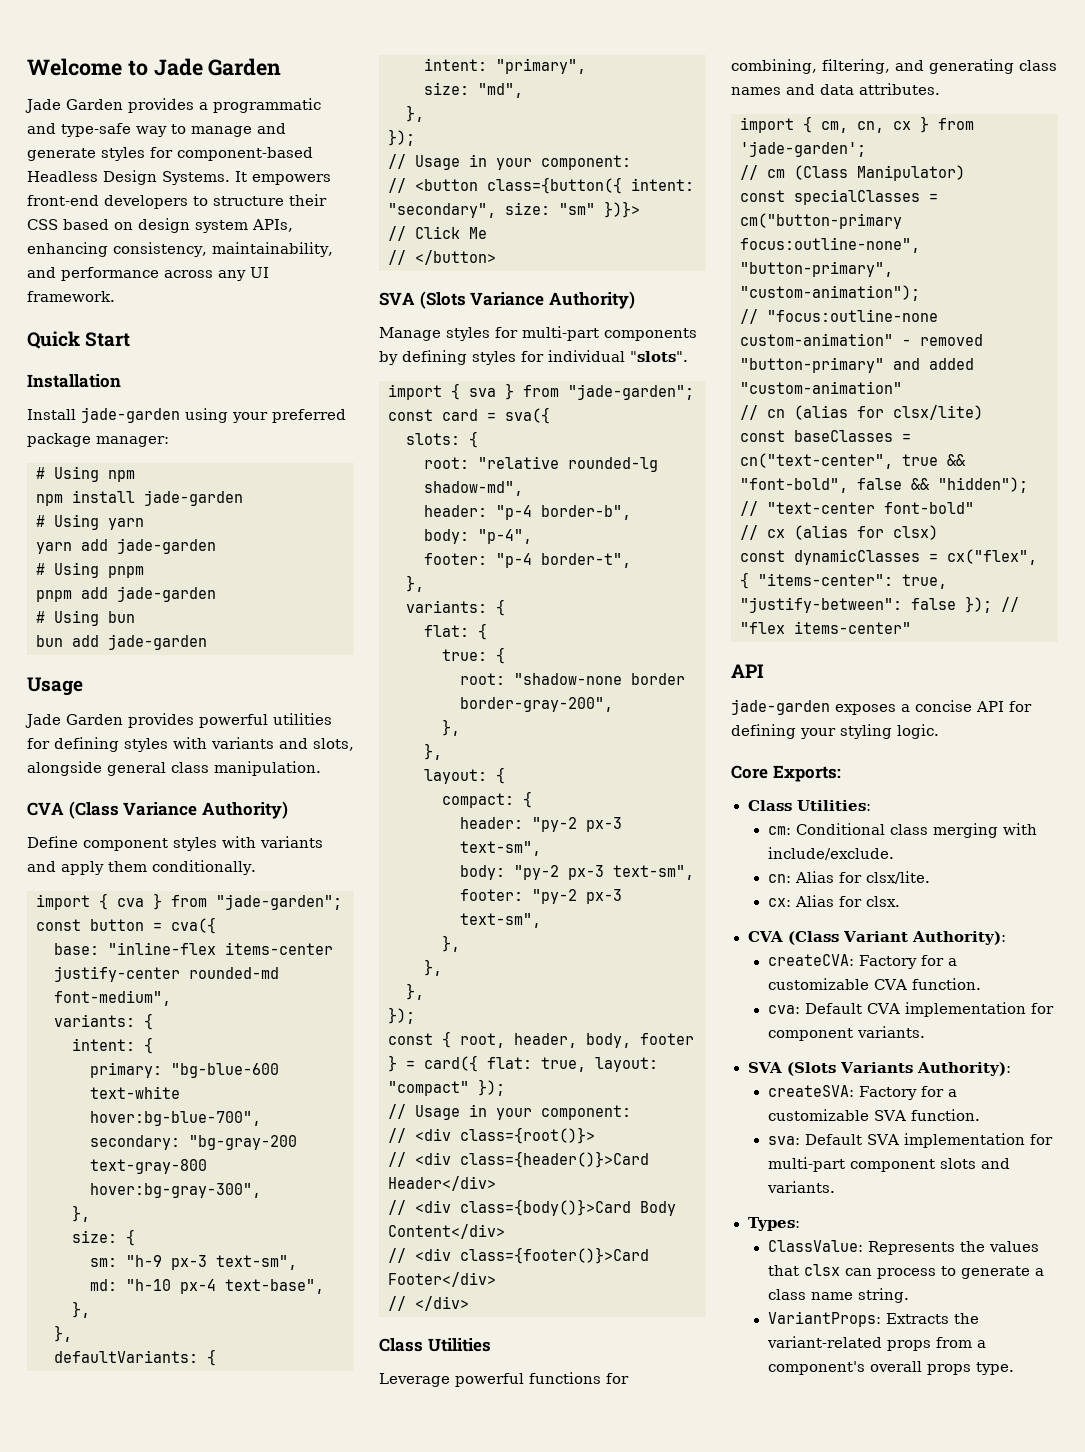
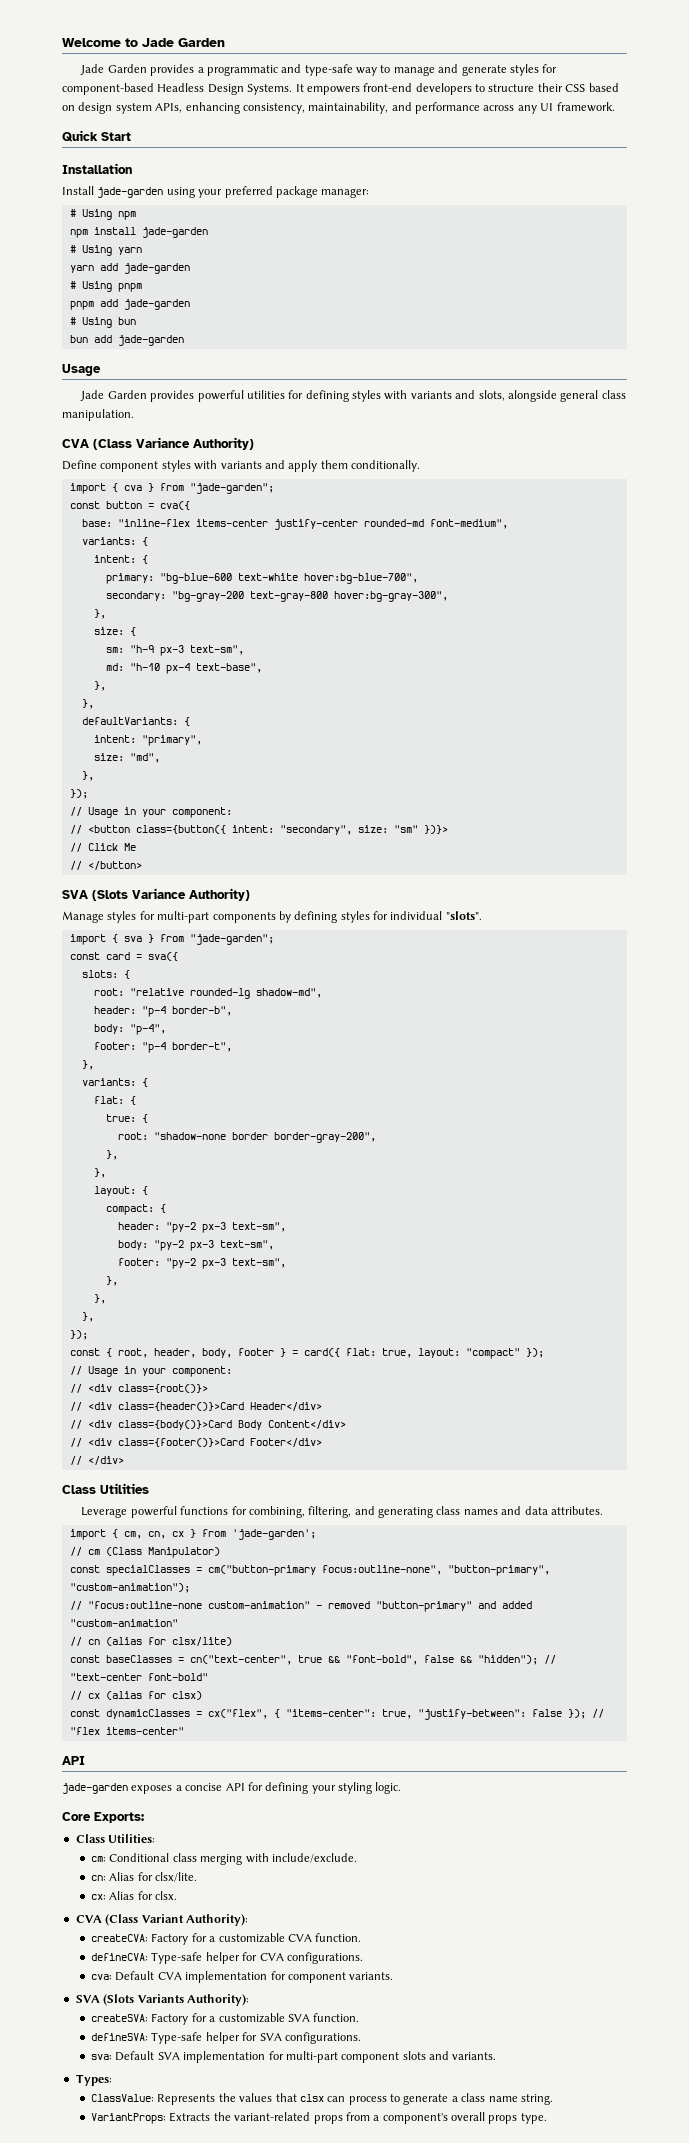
+ defineCVA: Type-safe helper for CVA configurations.
+ defineSVA: Type-safe helper for SVA configurations.

